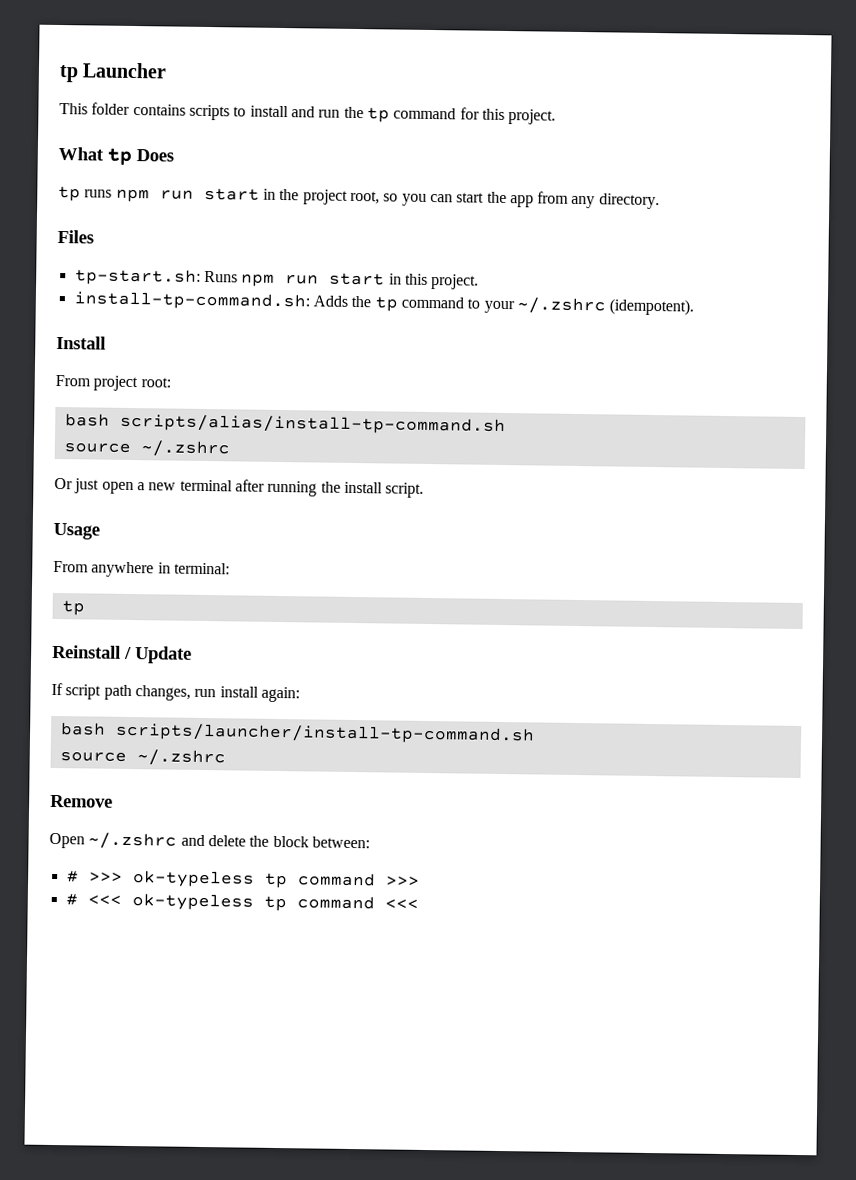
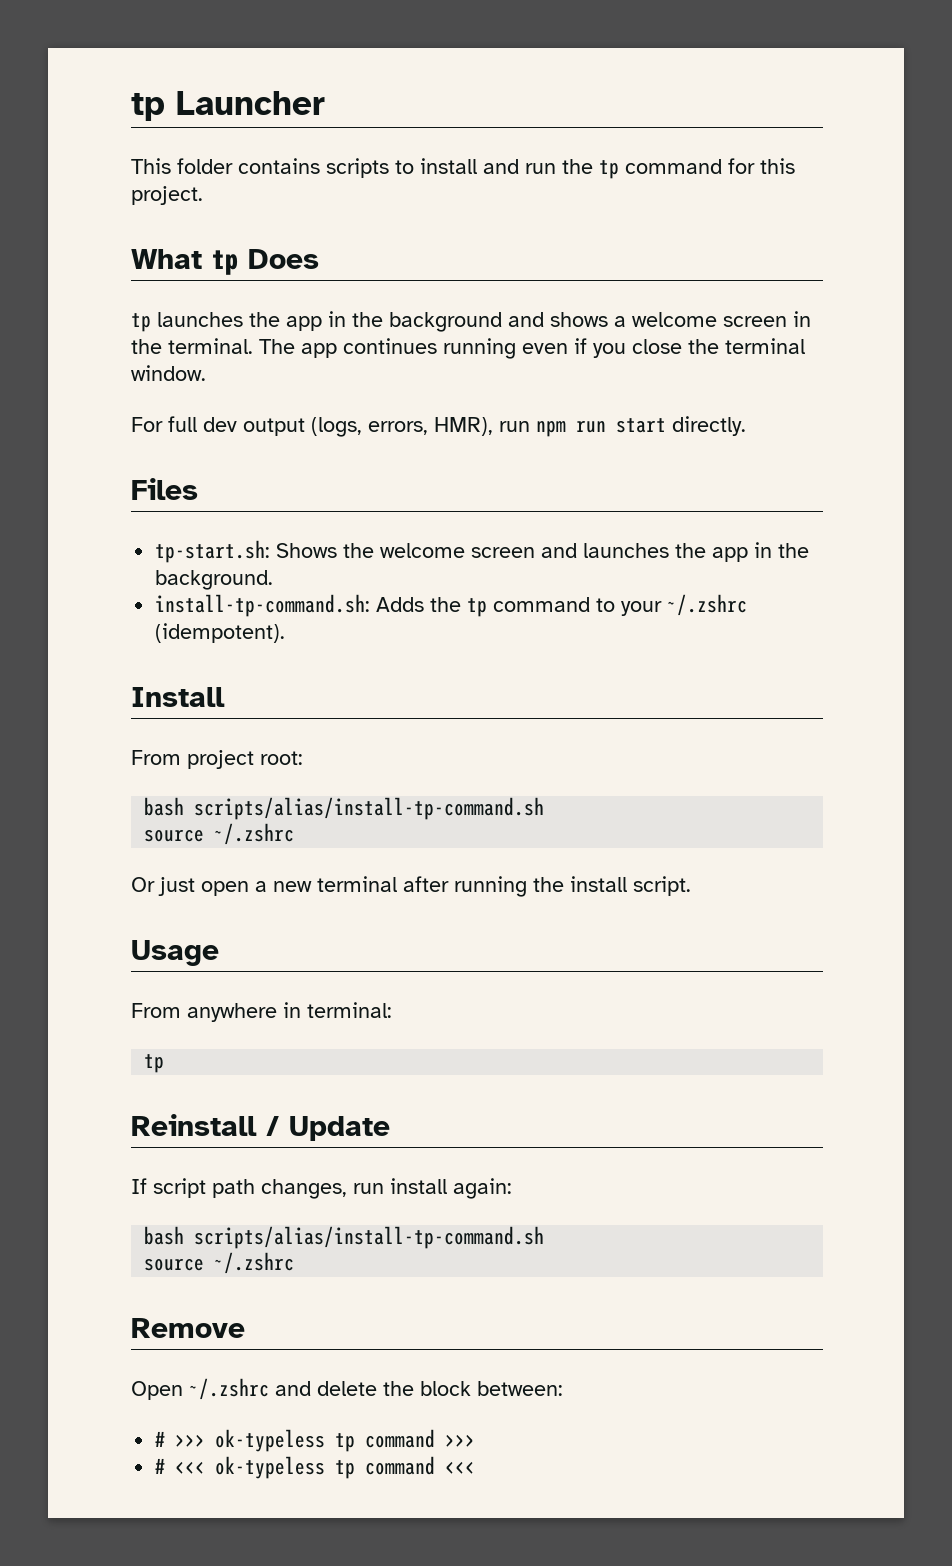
- tp runs npm run start in the project root, so you can start the app from any directory.
+ tp launches the app in the background and shows a welcome screen in the terminal. The app continues running even if you close the terminal window.
+ For full dev output (logs, errors, HMR), run npm run start directly.
  Files
- tp-start.sh: Runs npm run start in this project.
+ tp-start.sh: Shows the welcome screen and launches the app in the background.
  If script path changes, run install again:
- bash scripts/launcher/install-tp-command.sh
+ bash scripts/alias/install-tp-command.sh

